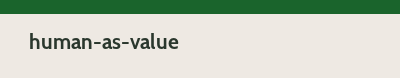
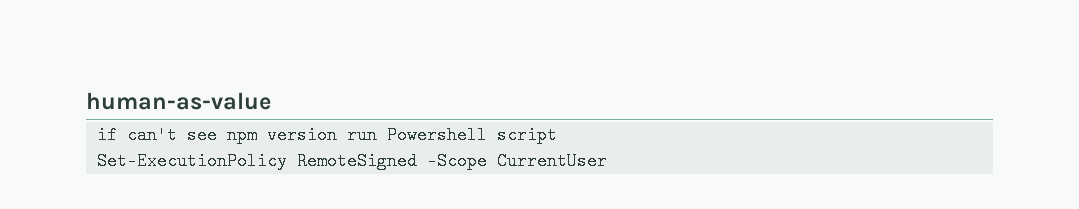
+ if can't see npm version run Powershell script
+ Set-ExecutionPolicy RemoteSigned -Scope CurrentUser

